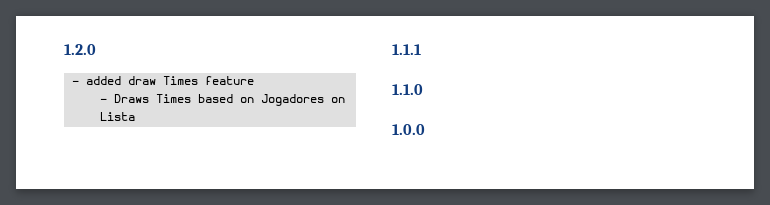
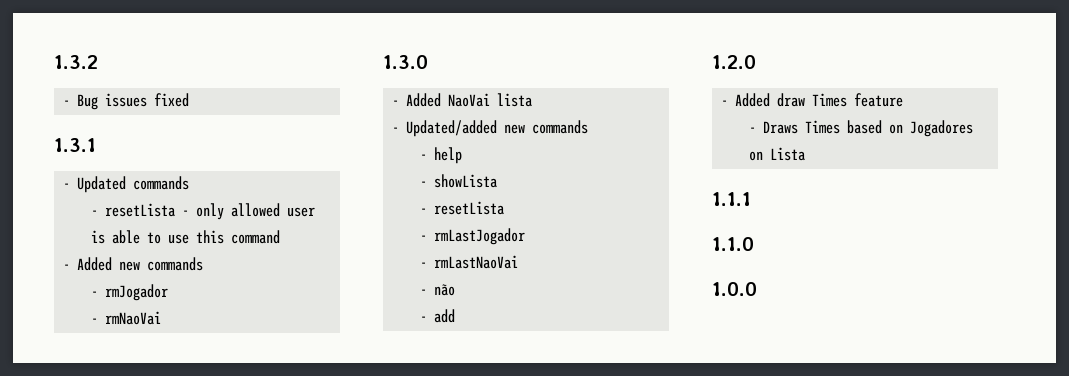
+ 1.3.2
+ - Bug issues fixed
+ 1.3.1
+ - Updated commands
+ - resetLista - only allowed user is able to use this command
+ - Added new commands
+ - rmJogador
+ - rmNaoVai
+ 1.3.0
+ - Added NaoVai lista
+ - Updated/added new commands
+ - help
+ - showLista
+ - resetLista
+ - rmLastJogador
+ - rmLastNaoVai
+ - não
+ - add
- - added draw Times feature
+ - Added draw Times feature

